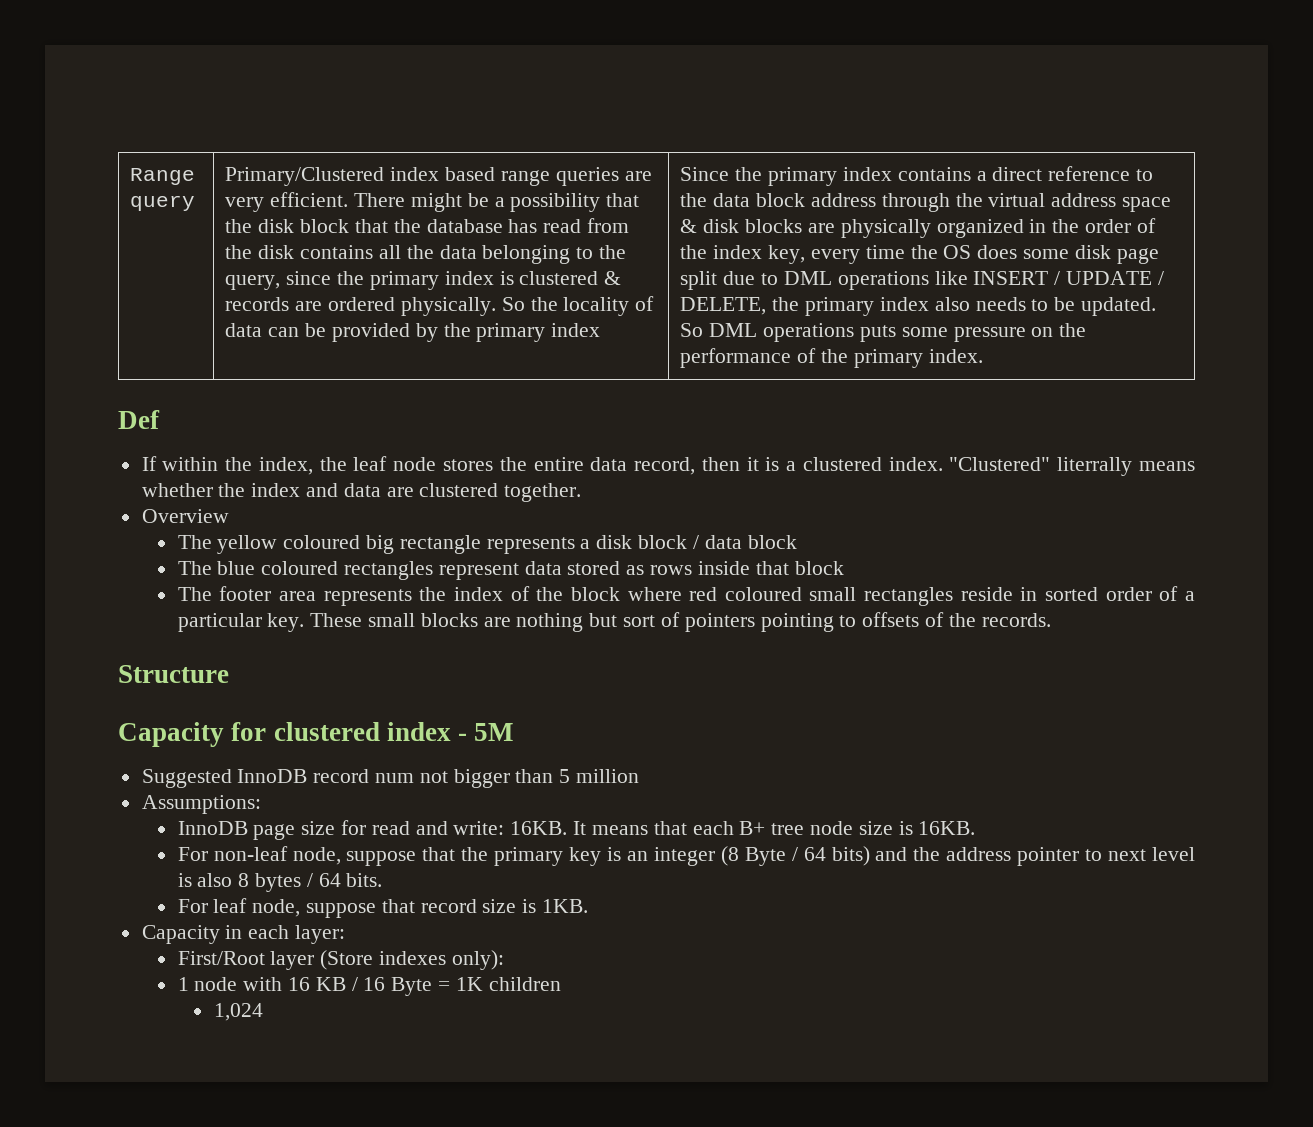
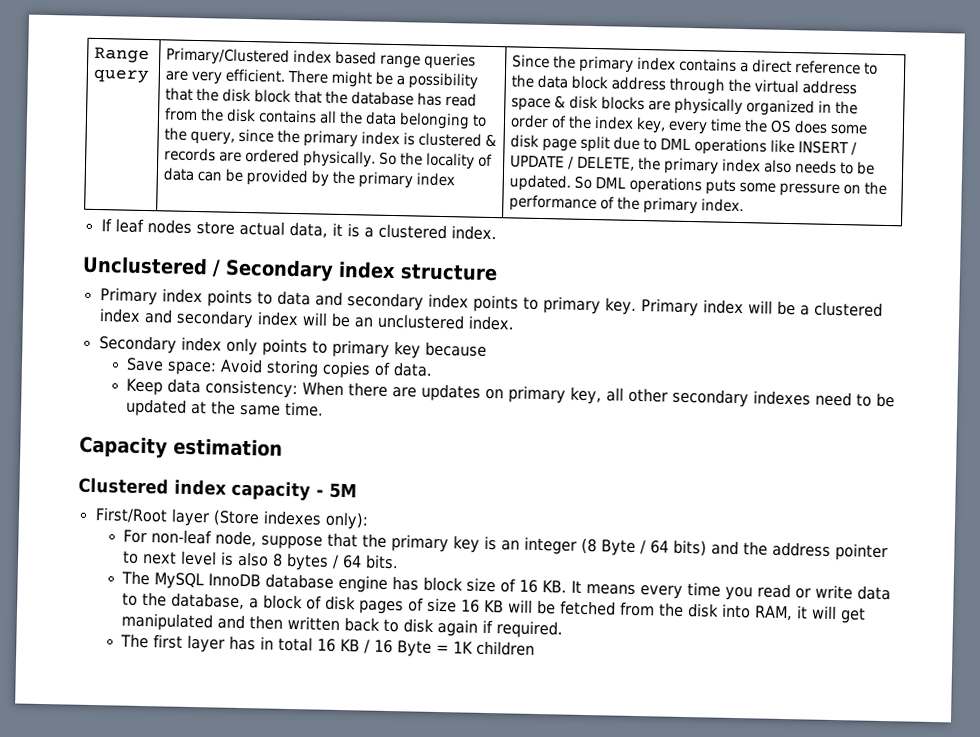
- Def
- If within the index, the leaf node stores the entire data record, then it is a clustered index. "Clustered" literrally means whether the index and data are clustered together.
- Overview
- The yellow coloured big rectangle represents a disk block / data block
- The blue coloured rectangles represent data stored as rows inside that block
- The footer area represents the index of the block where red coloured small rectangles reside in sorted order of a particular key. These small blocks are nothing but sort of pointers pointing to offsets of the records.
- Structure
- Capacity for clustered index - 5M
- Suggested InnoDB record num not bigger than 5 million
- Assumptions:
- InnoDB page size for read and write: 16KB. It means that each B+ tree node size is 16KB.
+ If leaf nodes store actual data, it is a clustered index.
+ Unclustered / Secondary index structure
+ Primary index points to data and secondary index points to primary key. Primary index will be a clustered index and secondary index will be an unclustered index.
+ Secondary index only points to primary key because
+ Save space: Avoid storing copies of data.
+ Keep data consistency: When there are updates on primary key, all other secondary indexes need to be updated at the same time.
+ Capacity estimation
+ Clustered index capacity - 5M
+ First/Root layer (Store indexes only):
- For leaf node, suppose that record size is 1KB.
- Capacity in each layer:
- First/Root layer (Store indexes only):
- 1 node with 16 KB / 16 Byte = 1K children
+ The MySQL InnoDB database engine has block size of 16 KB. It means every time you read or write data to the database, a block of disk pages of size 16 KB will be fetched from the disk into RAM, it will get manipulated and then written back to disk again if required.
+ The first layer has in total 16 KB / 16 Byte = 1K children
- 1,024

